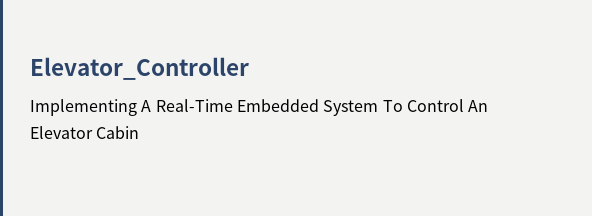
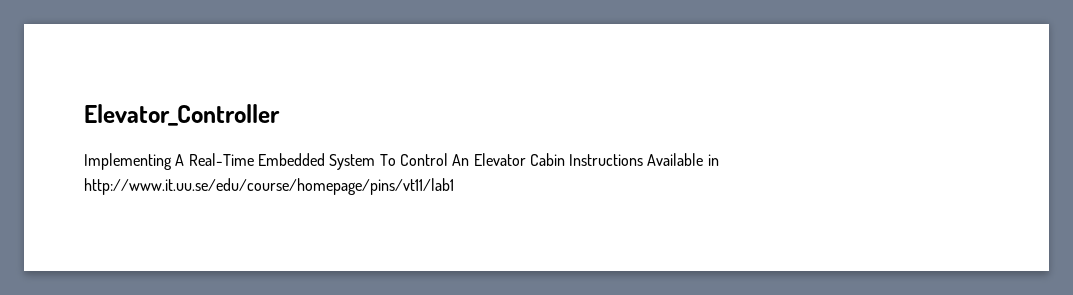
- Implementing A Real-Time Embedded System To Control An Elevator Cabin
+ Implementing A Real-Time Embedded System To Control An Elevator Cabin Instructions Available in http://www.it.uu.se/edu/course/homepage/pins/vt11/lab1

